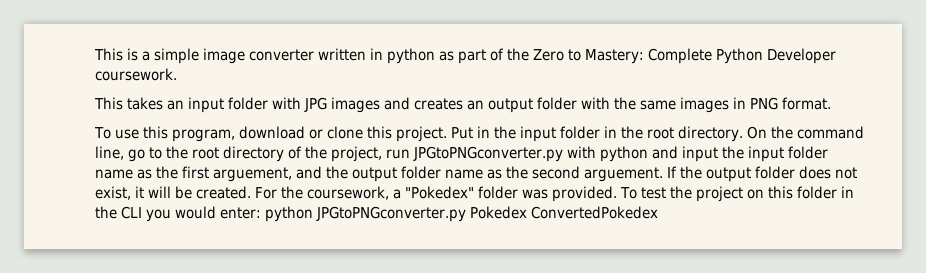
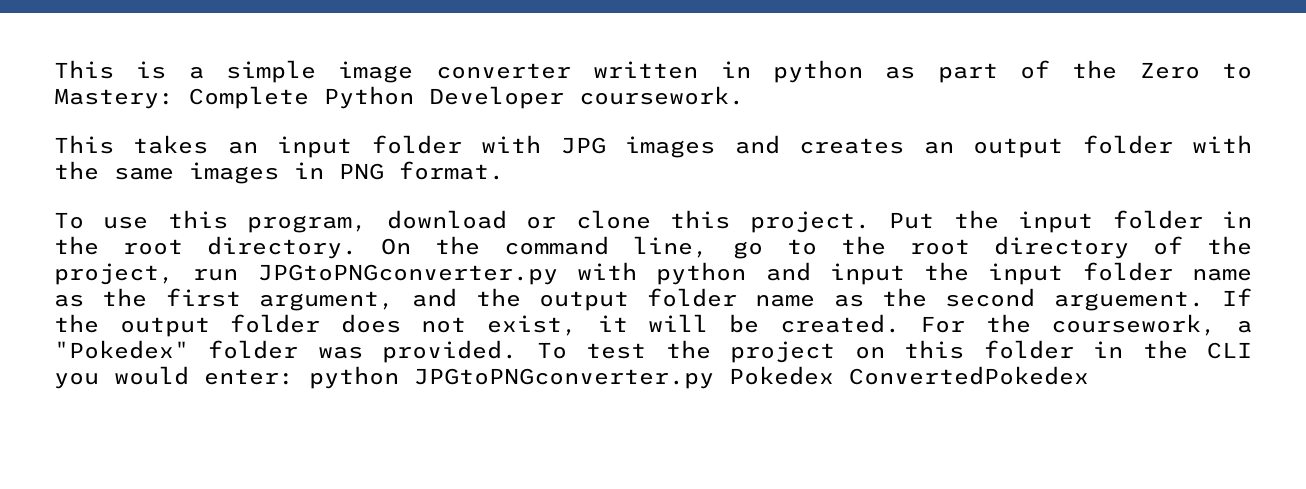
- Put in the input folder in the root directory.
+ Put the input folder in the root directory.
- On the command line, go to the root directory of the project, run JPGtoPNGconverter.py with python and input the input folder name as the first arguement, and the output folder name as the second arguement.
+ On the command line, go to the root directory of the project, run JPGtoPNGconverter.py with python and input the input folder name as the first argument, and the output folder name as the second arguement.

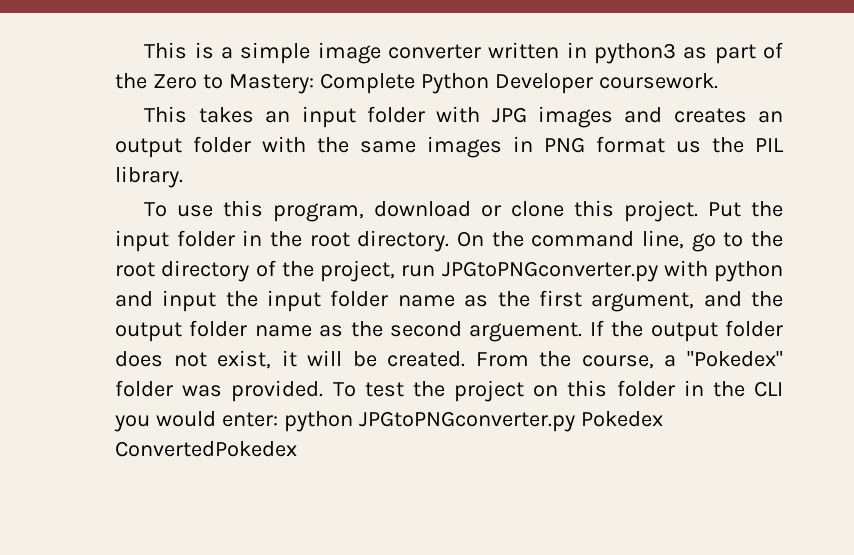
- This is a simple image converter written in python as part of the Zero to Mastery: Complete Python Developer coursework.
+ This is a simple image converter written in python3 as part of the Zero to Mastery: Complete Python Developer coursework.
- This takes an input folder with JPG images and creates an output folder with the same images in PNG format.
+ This takes an input folder with JPG images and creates an output folder with the same images in PNG format us the PIL library.
- For the coursework, a "Pokedex" folder was provided.
+ From the course, a "Pokedex" folder was provided.

